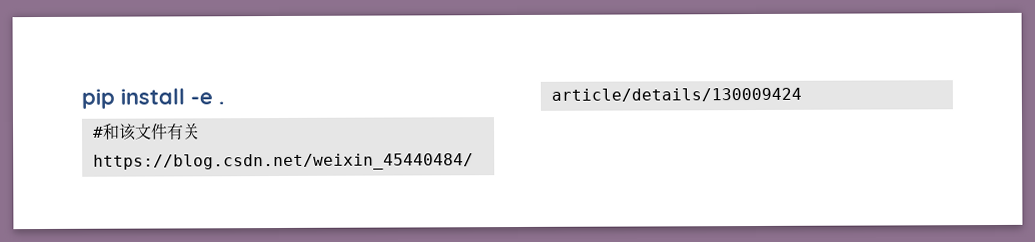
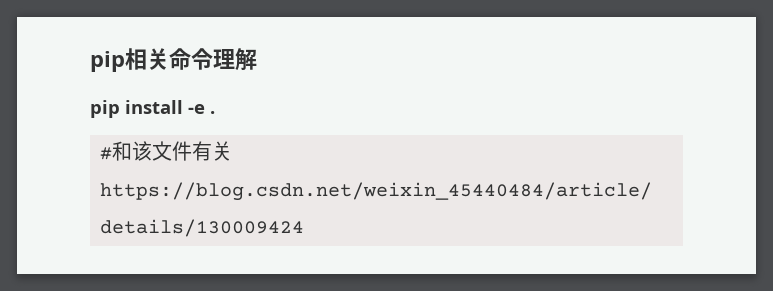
+ pip相关命令理解

